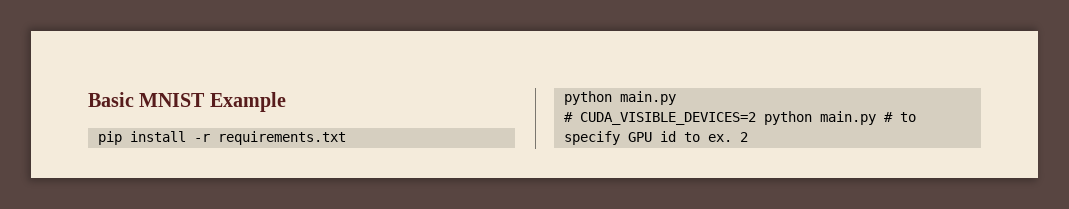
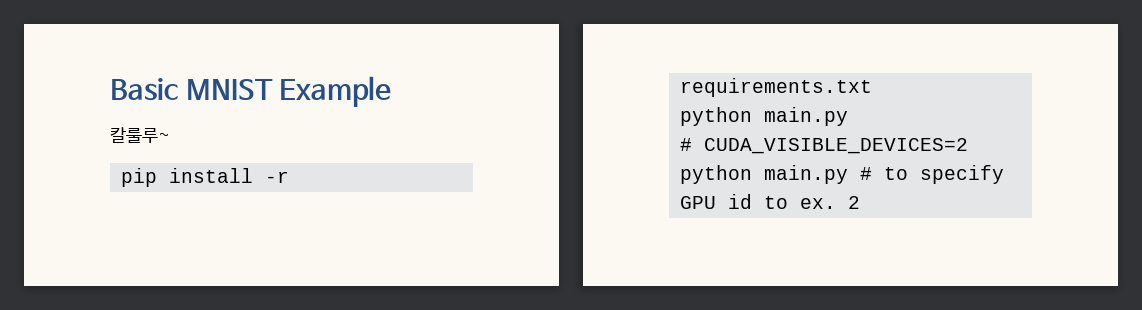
+ 칼룰루~

